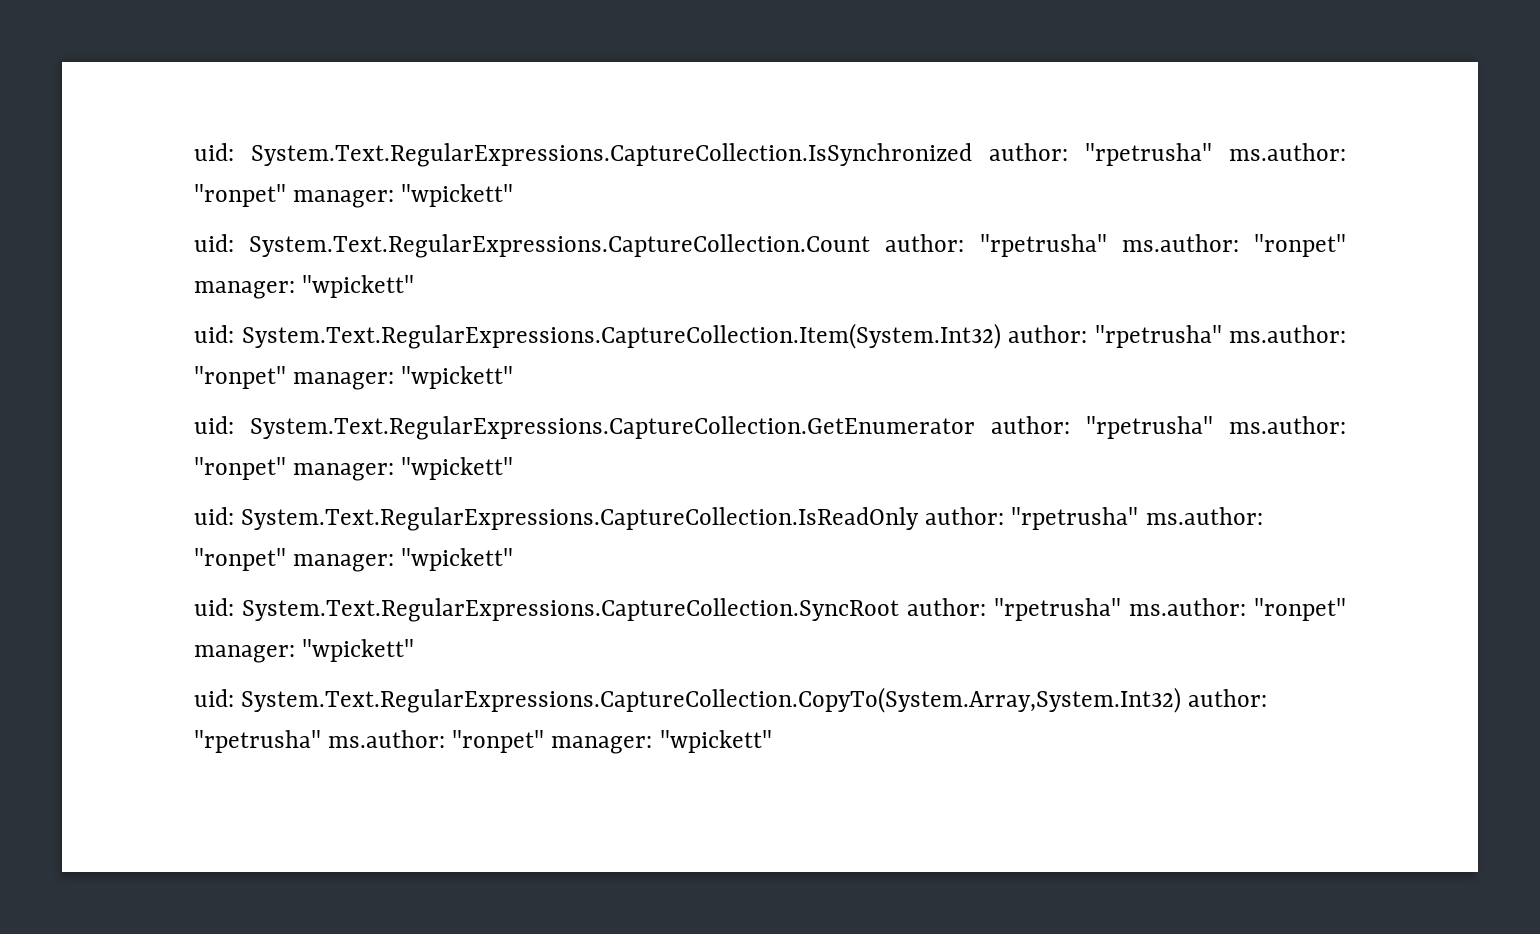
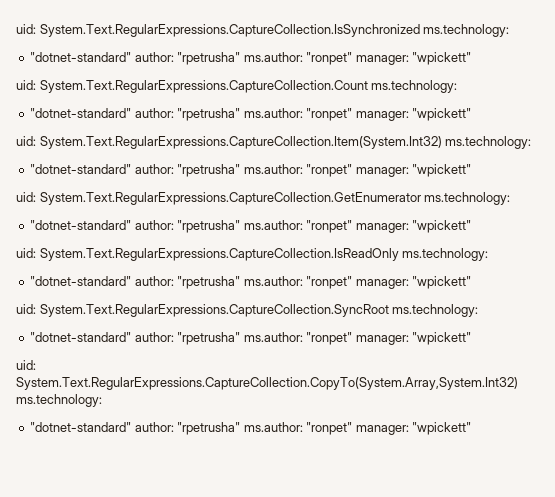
- uid: System.Text.RegularExpressions.CaptureCollection.IsSynchronized author: "rpetrusha" ms.author: "ronpet" manager: "wpickett"
+ uid: System.Text.RegularExpressions.CaptureCollection.IsSynchronized ms.technology:
+ "dotnet-standard" author: "rpetrusha" ms.author: "ronpet" manager: "wpickett"
- uid: System.Text.RegularExpressions.CaptureCollection.Count author: "rpetrusha" ms.author: "ronpet" manager: "wpickett"
+ uid: System.Text.RegularExpressions.CaptureCollection.Count ms.technology:
+ "dotnet-standard" author: "rpetrusha" ms.author: "ronpet" manager: "wpickett"
- uid: System.Text.RegularExpressions.CaptureCollection.Item(System.Int32) author: "rpetrusha" ms.author: "ronpet" manager: "wpickett"
+ uid: System.Text.RegularExpressions.CaptureCollection.Item(System.Int32) ms.technology:
+ "dotnet-standard" author: "rpetrusha" ms.author: "ronpet" manager: "wpickett"
- uid: System.Text.RegularExpressions.CaptureCollection.GetEnumerator author: "rpetrusha" ms.author: "ronpet" manager: "wpickett"
+ uid: System.Text.RegularExpressions.CaptureCollection.GetEnumerator ms.technology:
+ "dotnet-standard" author: "rpetrusha" ms.author: "ronpet" manager: "wpickett"
- uid: System.Text.RegularExpressions.CaptureCollection.IsReadOnly author: "rpetrusha" ms.author: "ronpet" manager: "wpickett"
+ uid: System.Text.RegularExpressions.CaptureCollection.IsReadOnly ms.technology:
+ "dotnet-standard" author: "rpetrusha" ms.author: "ronpet" manager: "wpickett"
- uid: System.Text.RegularExpressions.CaptureCollection.SyncRoot author: "rpetrusha" ms.author: "ronpet" manager: "wpickett"
+ uid: System.Text.RegularExpressions.CaptureCollection.SyncRoot ms.technology:
+ "dotnet-standard" author: "rpetrusha" ms.author: "ronpet" manager: "wpickett"
- uid: System.Text.RegularExpressions.CaptureCollection.CopyTo(System.Array,System.Int32) author: "rpetrusha" ms.author: "ronpet" manager: "wpickett"
+ uid: System.Text.RegularExpressions.CaptureCollection.CopyTo(System.Array,System.Int32) ms.technology:
+ "dotnet-standard" author: "rpetrusha" ms.author: "ronpet" manager: "wpickett"

